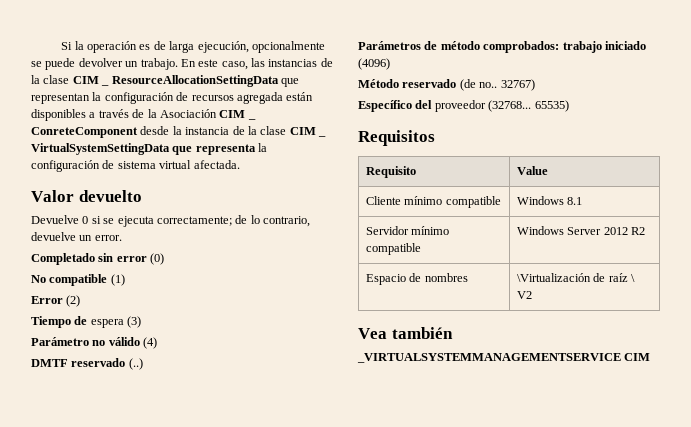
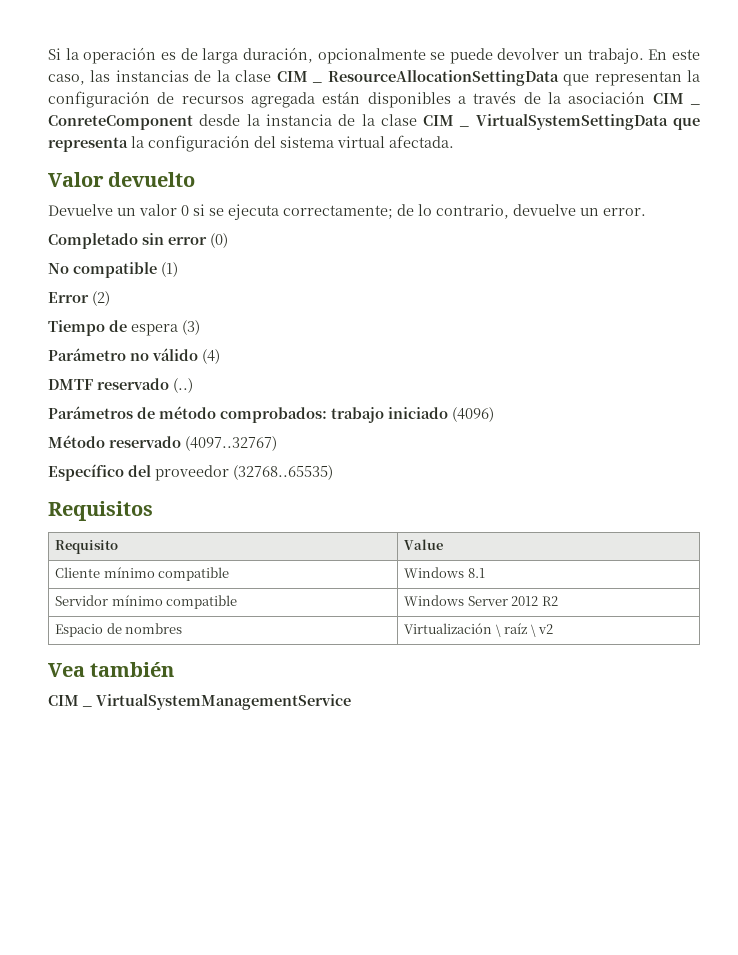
- Si la operación es de larga ejecución, opcionalmente se puede devolver un trabajo.
+ Si la operación es de larga duración, opcionalmente se puede devolver un trabajo.
- En este caso, las instancias de la clase CIM _ ResourceAllocationSettingData que representan la configuración de recursos agregada están disponibles a través de la Asociación CIM _ ConreteComponent desde la instancia de la clase CIM _ VirtualSystemSettingData que representa la configuración de sistema virtual afectada.
+ En este caso, las instancias de la clase CIM _ ResourceAllocationSettingData que representan la configuración de recursos agregada están disponibles a través de la asociación CIM _ ConreteComponent desde la instancia de la clase CIM _ VirtualSystemSettingData que representa la configuración del sistema virtual afectada.
- Devuelve 0 si se ejecuta correctamente; de lo contrario, devuelve un error.
+ Devuelve un valor 0 si se ejecuta correctamente; de lo contrario, devuelve un error.
- Método reservado (de no.. 32767)
+ Método reservado (4097..32767)
- Específico del proveedor (32768... 65535)
+ Específico del proveedor (32768..65535)
- Espacio de nombres | \Virtualización de raíz \ V2
+ Espacio de nombres | Virtualización \ raíz \ v2
- _VIRTUALSYSTEMMANAGEMENTSERVICE CIM
+ CIM _ VirtualSystemManagementService

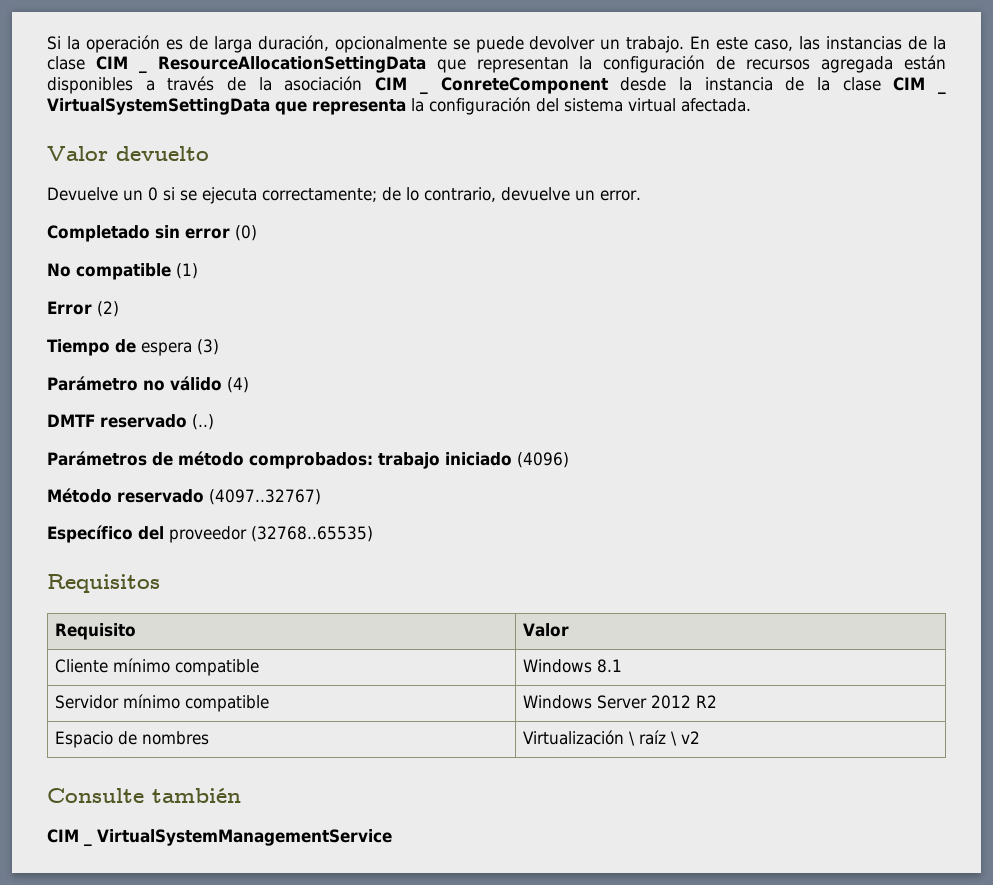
- Devuelve un valor 0 si se ejecuta correctamente; de lo contrario, devuelve un error.
+ Devuelve un 0 si se ejecuta correctamente; de lo contrario, devuelve un error.
- Requisito | Value
+ Requisito | Valor
- Vea también
+ Consulte también

